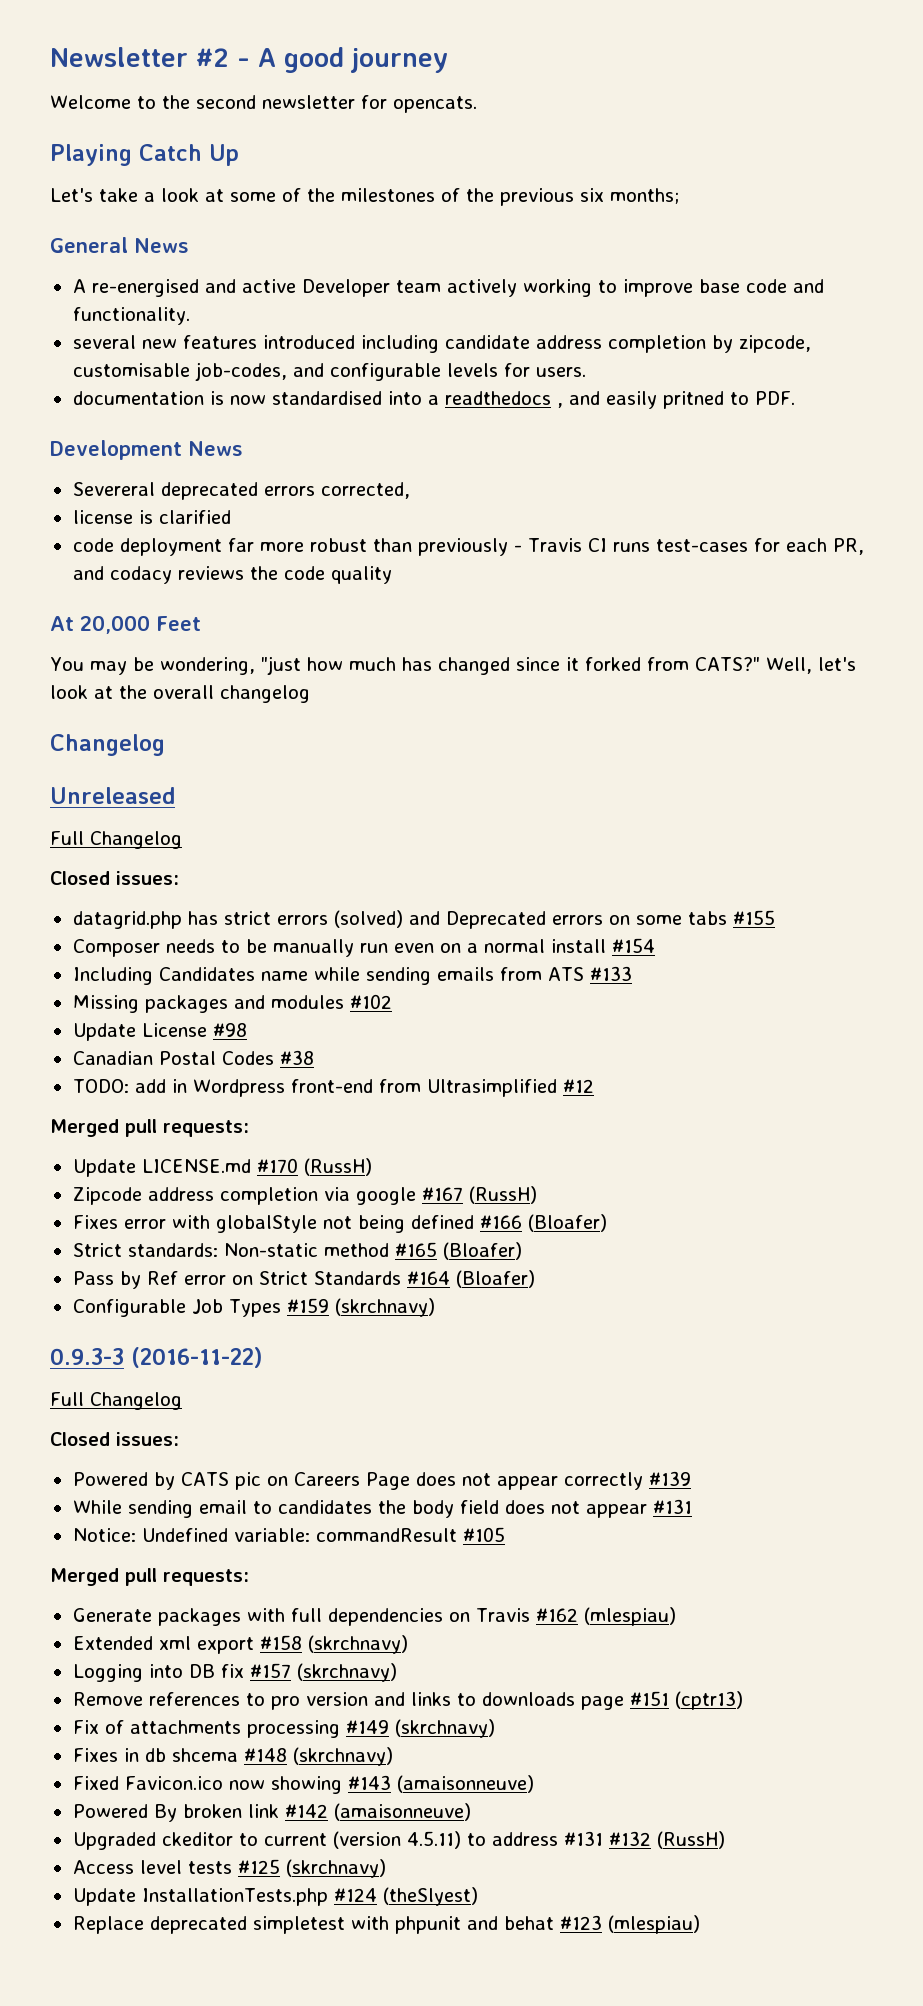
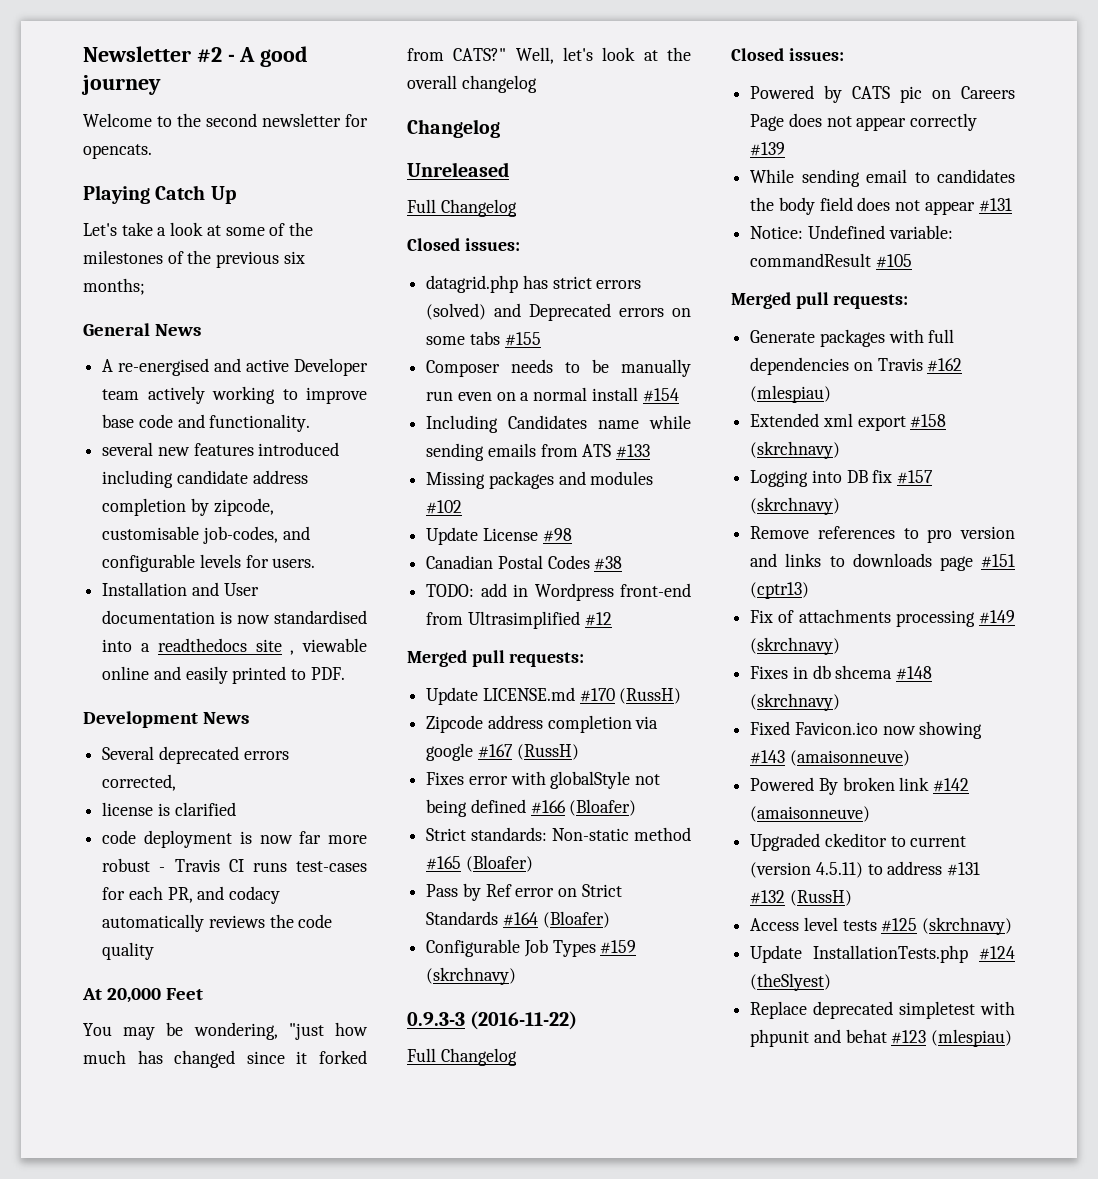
- documentation is now standardised into a readthedocs , and easily pritned to PDF.
+ Installation and User documentation is now standardised into a readthedocs site , viewable online and easily printed to PDF.
- Severeral deprecated errors corrected,
+ Several deprecated errors corrected,
- code deployment far more robust than previously - Travis CI runs test-cases for each PR, and codacy reviews the code quality
+ code deployment is now far more robust - Travis CI runs test-cases for each PR, and codacy automatically reviews the code quality

